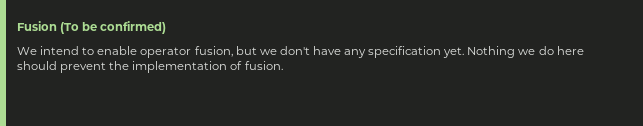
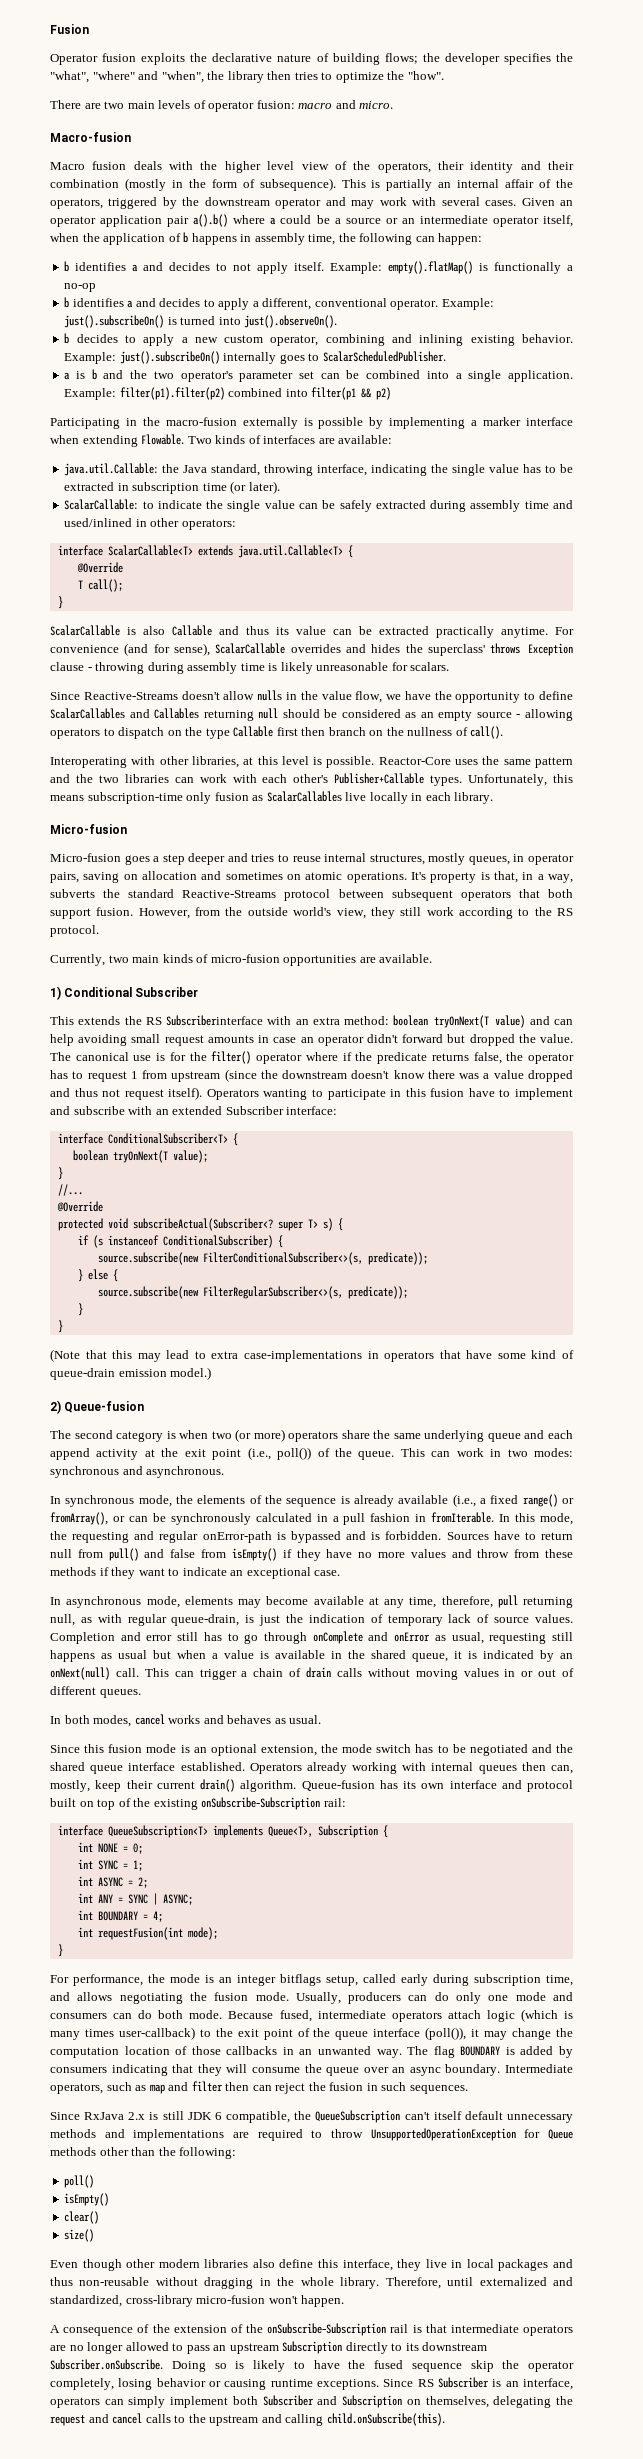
- Fusion (To be confirmed)
- We intend to enable operator fusion, but we don't have any specification yet. Nothing we do here should prevent the implementation of fusion.
+ Fusion
+ Operator fusion exploits the declarative nature of building flows; the developer specifies the "what", "where" and "when", the library then tries to optimize the "how".
+ There are two main levels of operator fusion: macro and micro.
+ Macro-fusion
+ Macro fusion deals with the higher level view of the operators, their identity and their combination (mostly in the form of subsequence). This is partially an internal affair of the operators, triggered by the downstream operator and may work with several cases. Given an operator application pair a().b() where a could be a source or an intermediate operator itself, when the application of b happens in assembly time, the following can happen:
+ b identifies a and decides to not apply itself. Example: empty().flatMap() is functionally a no-op
+ b identifies a and decides to apply a different, conventional operator. Example: just().subscribeOn() is turned into just().observeOn().
+ b decides to apply a new custom operator, combining and inlining existing behavior. Example: just().subscribeOn() internally goes to ScalarScheduledPublisher.
+ a is b and the two operator's parameter set can be combined into a single application. Example: filter(p1).filter(p2) combined into filter(p1 && p2)
+ Participating in the macro-fusion externally is possible by implementing a marker interface when extending Flowable. Two kinds of interfaces are available:
+ java.util.Callable: the Java standard, throwing interface, indicating the single value has to be extracted in subscription time (or later).
+ ScalarCallable: to indicate the single value can be safely extracted during assembly time and used/inlined in other operators:
+ interface ScalarCallable<T> extends java.util.Callable<T> {
+ @Override
+ T call();
+ }
+ ScalarCallable is also Callable and thus its value can be extracted practically anytime. For convenience (and for sense), ScalarCallable overrides and hides the superclass' throws Exception clause - throwing during assembly time is likely unreasonable for scalars.
+ Since Reactive-Streams doesn't allow nulls in the value flow, we have the opportunity to define ScalarCallables and Callables returning null should be considered as an empty source - allowing operators to dispatch on the type Callable first then branch on the nullness of call().
+ Interoperating with other libraries, at this level is possible. Reactor-Core uses the same pattern and the two libraries can work with each other's Publisher+Callable types. Unfortunately, this means subscription-time only fusion as ScalarCallables live locally in each library.
+ Micro-fusion
+ Micro-fusion goes a step deeper and tries to reuse internal structures, mostly queues, in operator pairs, saving on allocation and sometimes on atomic operations. It's property is that, in a way, subverts the standard Reactive-Streams protocol between subsequent operators that both support fusion. However, from the outside world's view, they still work according to the RS protocol.
+ Currently, two main kinds of micro-fusion opportunities are available.
+ 1) Conditional Subscriber
+ This extends the RS Subscriberinterface with an extra method: boolean tryOnNext(T value) and can help avoiding small request amounts in case an operator didn't forward but dropped the value. The canonical use is for the filter() operator where if the predicate returns false, the operator has to request 1 from upstream (since the downstream doesn't know there was a value dropped and thus not request itself). Operators wanting to participate in this fusion have to implement and subscribe with an extended Subscriber interface:
+ interface ConditionalSubscriber<T> {
+ boolean tryOnNext(T value);
+ }
+ //...
+ @Override
+ protected void subscribeActual(Subscriber<? super T> s) {
+ if (s instanceof ConditionalSubscriber) {
+ source.subscribe(new FilterConditionalSubscriber<>(s, predicate));
+ } else {
+ source.subscribe(new FilterRegularSubscriber<>(s, predicate));
+ }
+ }
+ (Note that this may lead to extra case-implementations in operators that have some kind of queue-drain emission model.)
+ 2) Queue-fusion
+ The second category is when two (or more) operators share the same underlying queue and each append activity at the exit point (i.e., poll()) of the queue. This can work in two modes: synchronous and asynchronous.
+ In synchronous mode, the elements of the sequence is already available (i.e., a fixed range() or fromArray(), or can be synchronously calculated in a pull fashion in fromIterable. In this mode, the requesting and regular onError-path is bypassed and is forbidden. Sources have to return null from pull() and false from isEmpty() if they have no more values and throw from these methods if they want to indicate an exceptional case.
+ In asynchronous mode, elements may become available at any time, therefore, pull returning null, as with regular queue-drain, is just the indication of temporary lack of source values. Completion and error still has to go through onComplete and onError as usual, requesting still happens as usual but when a value is available in the shared queue, it is indicated by an onNext(null) call. This can trigger a chain of drain calls without moving values in or out of different queues.
+ In both modes, cancel works and behaves as usual.
+ Since this fusion mode is an optional extension, the mode switch has to be negotiated and the shared queue interface established. Operators already working with internal queues then can, mostly, keep their current drain() algorithm. Queue-fusion has its own interface and protocol built on top of the existing onSubscribe-Subscription rail:
+ interface QueueSubscription<T> implements Queue<T>, Subscription {
+ int NONE = 0;
+ int SYNC = 1;
+ int ASYNC = 2;
+ int ANY = SYNC | ASYNC;
+ int BOUNDARY = 4;
+ int requestFusion(int mode);
+ }
+ For performance, the mode is an integer bitflags setup, called early during subscription time, and allows negotiating the fusion mode. Usually, producers can do only one mode and consumers can do both mode. Because fused, intermediate operators attach logic (which is many times user-callback) to the exit point of the queue interface (poll()), it may change the computation location of those callbacks in an unwanted way. The flag BOUNDARY is added by consumers indicating that they will consume the queue over an async boundary. Intermediate operators, such as map and filter then can reject the fusion in such sequences.
+ Since RxJava 2.x is still JDK 6 compatible, the QueueSubscription can't itself default unnecessary methods and implementations are required to throw UnsupportedOperationException for Queue methods other than the following:
+ poll()
+ isEmpty()
+ clear()
+ size()
+ Even though other modern libraries also define this interface, they live in local packages and thus non-reusable without dragging in the whole library. Therefore, until externalized and standardized, cross-library micro-fusion won't happen.
+ A consequence of the extension of the onSubscribe-Subscription rail is that intermediate operators are no longer allowed to pass an upstream Subscription directly to its downstream Subscriber.onSubscribe. Doing so is likely to have the fused sequence skip the operator completely, losing behavior or causing runtime exceptions. Since RS Subscriber is an interface, operators can simply implement both Subscriber and Subscription on themselves, delegating the request and cancel calls to the upstream and calling child.onSubscribe(this).

